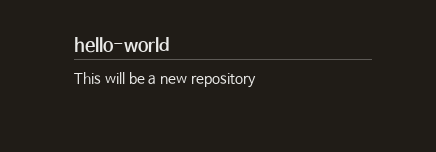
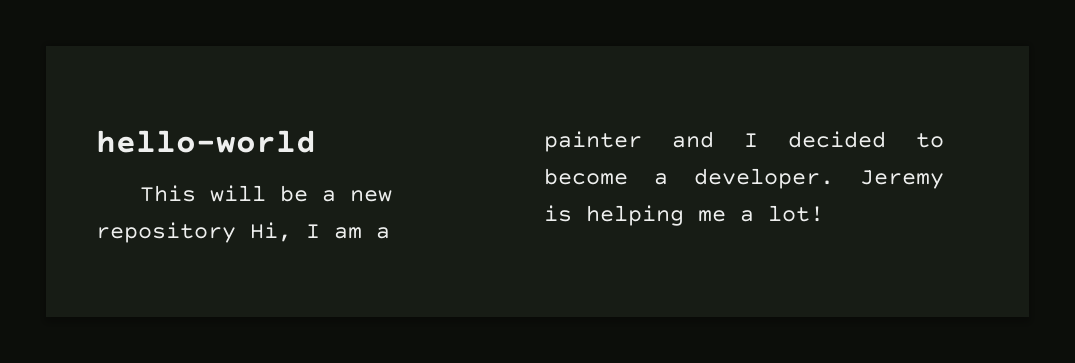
- This will be a new repository
+ This will be a new repository Hi, I am a painter and I decided to become a developer. Jeremy is helping me a lot!

